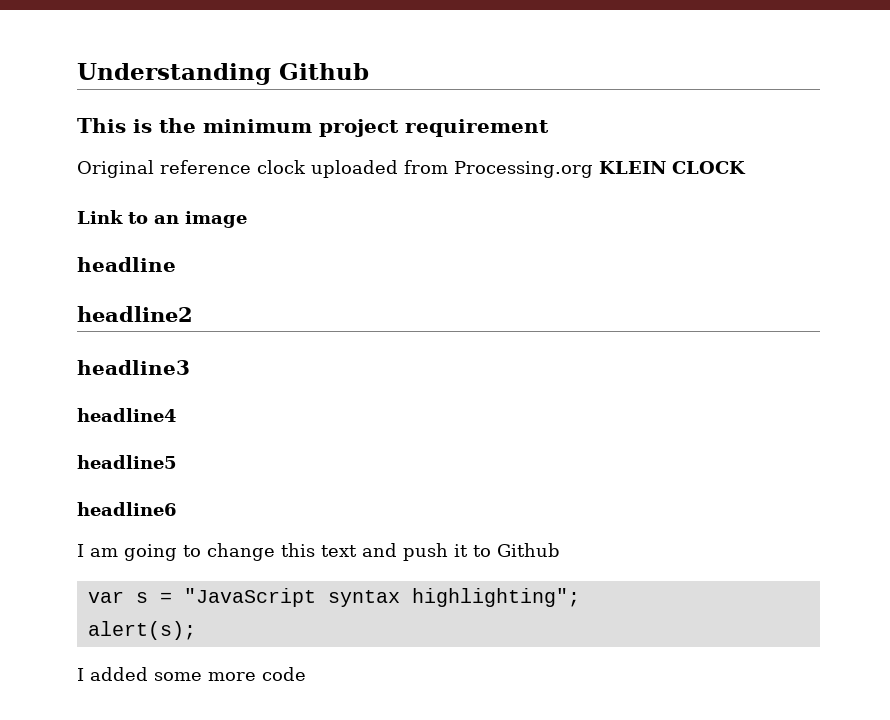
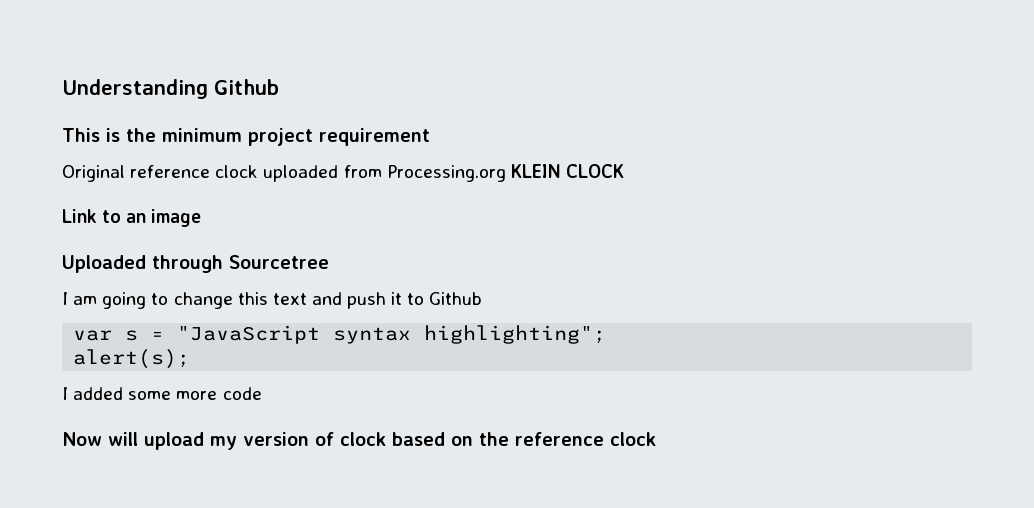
- headline
- headline2
- headline3
- headline4
- headline5
- headline6
+ Uploaded through Sourcetree
+ Now will upload my version of clock based on the reference clock

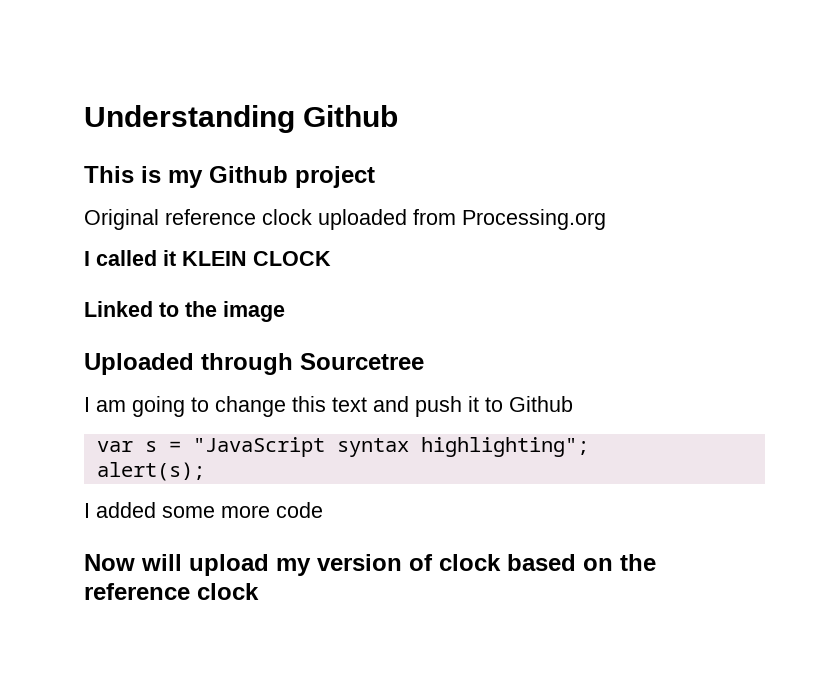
- This is the minimum project requirement
+ This is my Github project
- Original reference clock uploaded from Processing.org KLEIN CLOCK
+ Original reference clock uploaded from Processing.org
+ I called it KLEIN CLOCK
- Link to an image
+ Linked to the image

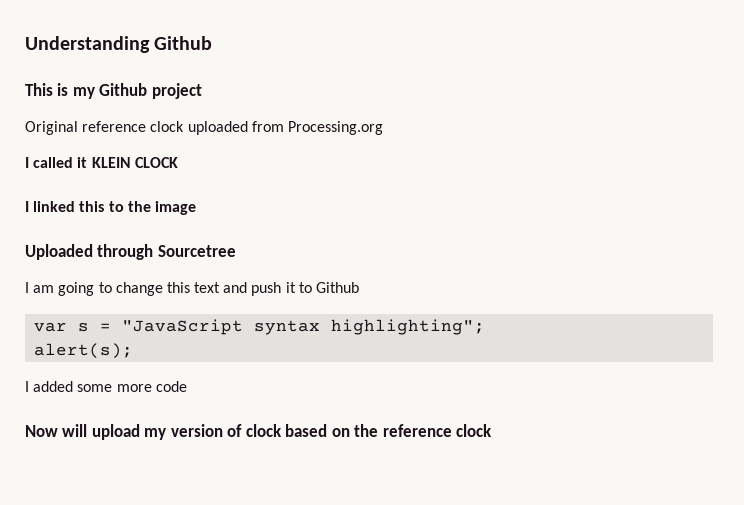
- Linked to the image
+ I linked this to the image

